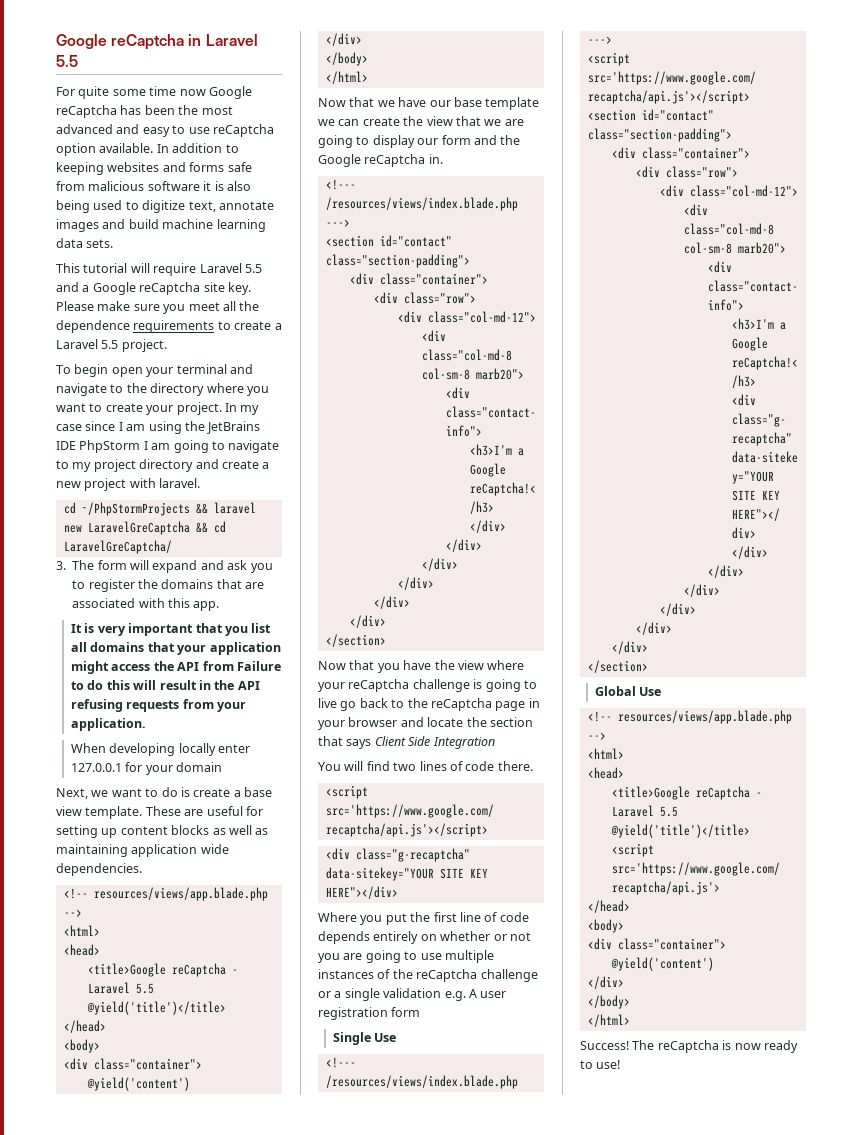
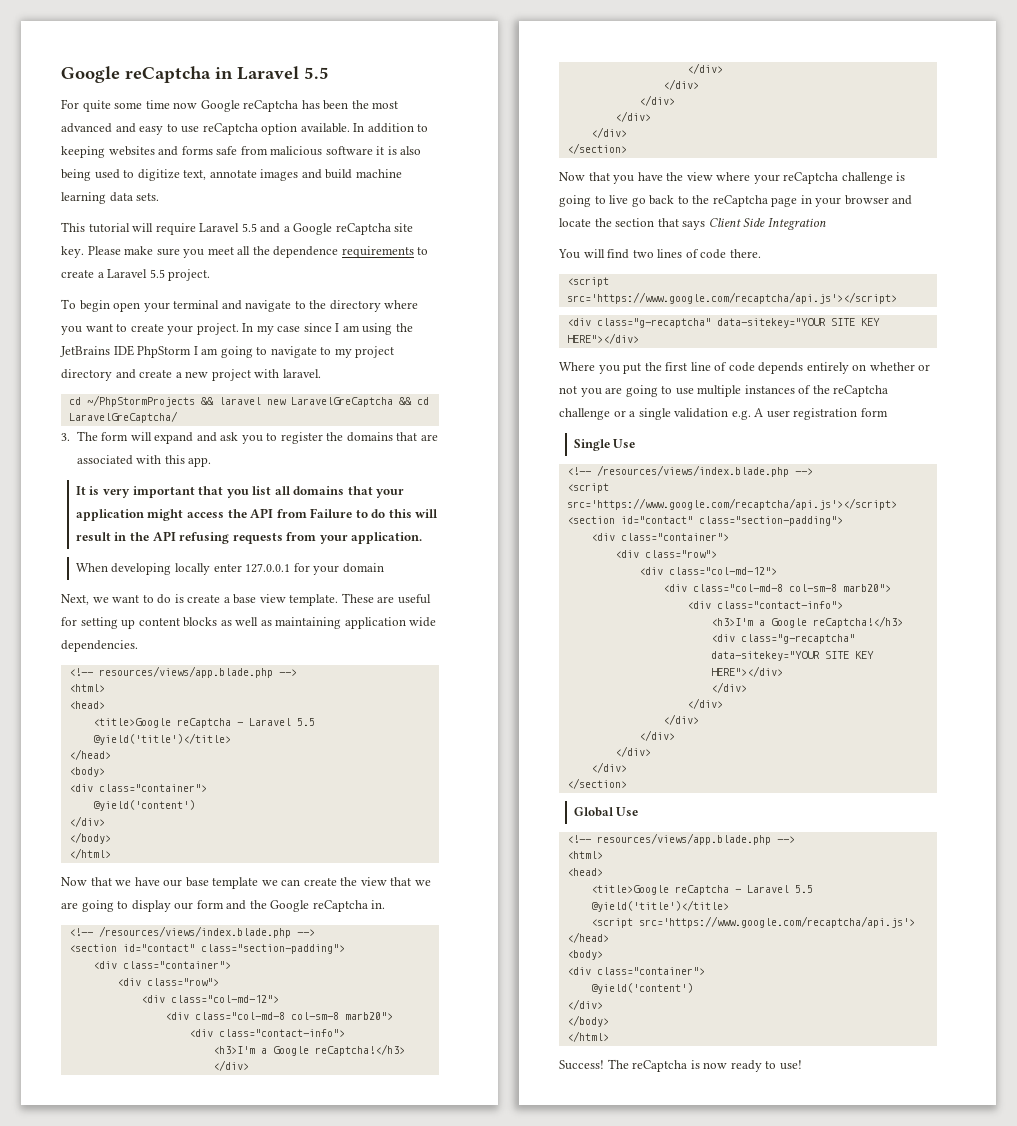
  Now that we have our base template we can create the view that we are going to display our form and the Google reCaptcha in.
- <!--- /resources/views/index.blade.php --->
+ <!-- /resources/views/index.blade.php -->
  Single Use
- <!--- /resources/views/index.blade.php --->
+ <!-- /resources/views/index.blade.php -->

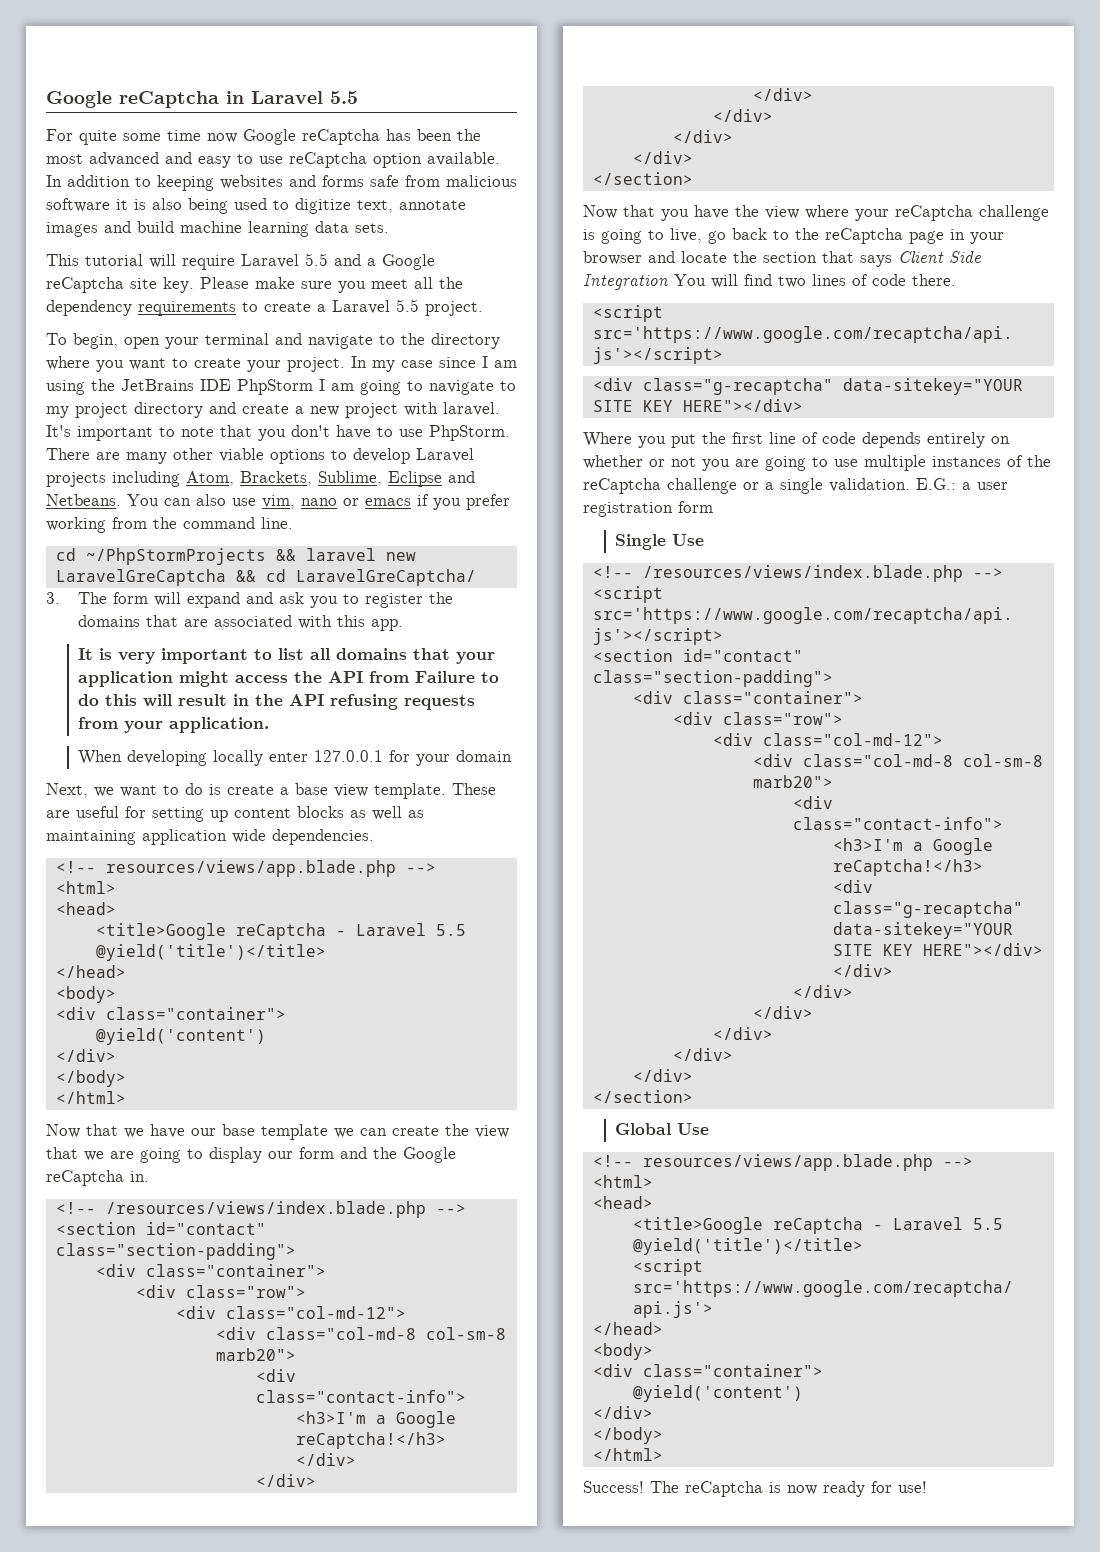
- Please make sure you meet all the dependence requirements to create a Laravel 5.5 project.
+ Please make sure you meet all the dependency requirements to create a Laravel 5.5 project.
- To begin open your terminal and navigate to the directory where you want to create your project.
+ To begin, open your terminal and navigate to the directory where you want to create your project.
+ It's important to note that you don't have to use PhpStorm. There are many other viable options to develop Laravel projects including Atom, Brackets, Sublime, Eclipse and Netbeans. You can also use vim, nano or emacs if you prefer working from the command line.
- It is very important that you list all domains that your application might access the API from Failure to do this will result in the API refusing requests from your application.
+ It is very important to list all domains that your application might access the API from Failure to do this will result in the API refusing requests from your application.
- Now that you have the view where your reCaptcha challenge is going to live go back to the reCaptcha page in your browser and locate the section that says Client Side Integration
- You will find two lines of code there.
+ Now that you have the view where your reCaptcha challenge is going to live, go back to the reCaptcha page in your browser and locate the section that says Client Side Integration You will find two lines of code there.
- Where you put the first line of code depends entirely on whether or not you are going to use multiple instances of the reCaptcha challenge or a single validation e.g. A user registration form
+ Where you put the first line of code depends entirely on whether or not you are going to use multiple instances of the reCaptcha challenge or a single validation. E.G.: a user registration form
- The reCaptcha is now ready to use!
+ The reCaptcha is now ready for use!

